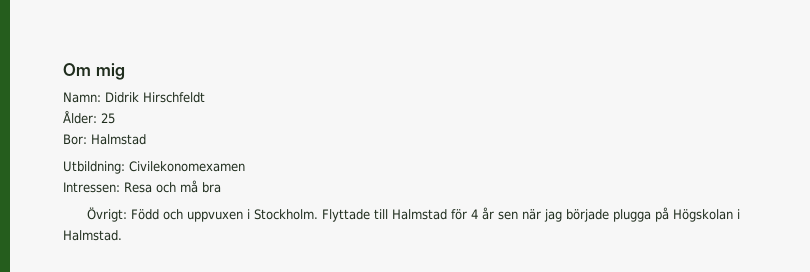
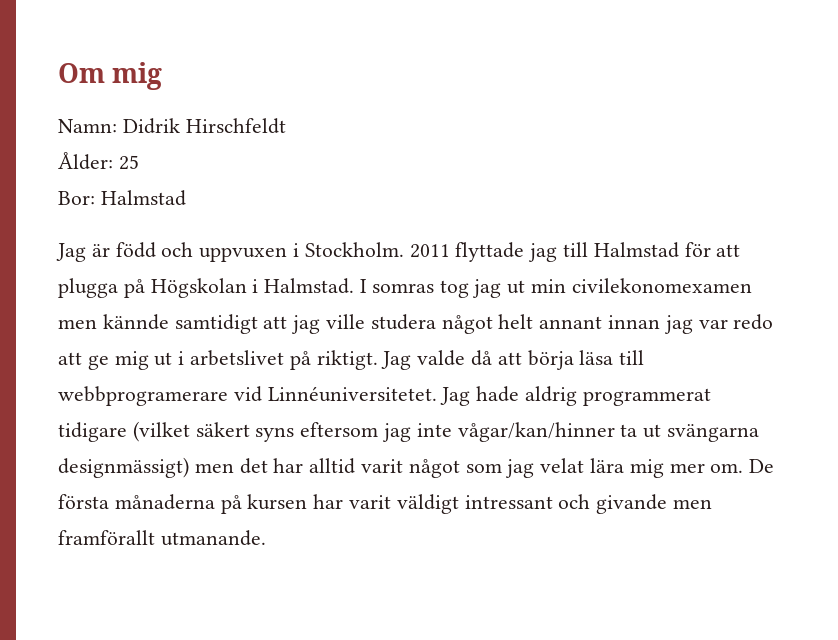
- Utbildning: Civilekonomexamen
- Intressen: Resa och må bra
- Övrigt: Född och uppvuxen i Stockholm. Flyttade till Halmstad för 4 år sen när jag började plugga på Högskolan i Halmstad.
+ Jag är född och uppvuxen i Stockholm. 2011 flyttade jag till Halmstad för att plugga på Högskolan i Halmstad.
+ I somras tog jag ut min civilekonomexamen men kännde samtidigt att jag ville studera något helt annant innan jag var redo att ge mig ut i arbetslivet på riktigt. Jag valde då att börja läsa till webbprogramerare vid Linnéuniversitetet. Jag hade aldrig programmerat tidigare (vilket säkert syns eftersom jag inte vågar/kan/hinner ta ut svängarna designmässigt) men det har alltid varit något som jag velat lära mig mer om. De första månaderna på kursen har varit väldigt intressant och givande men framförallt utmanande.

